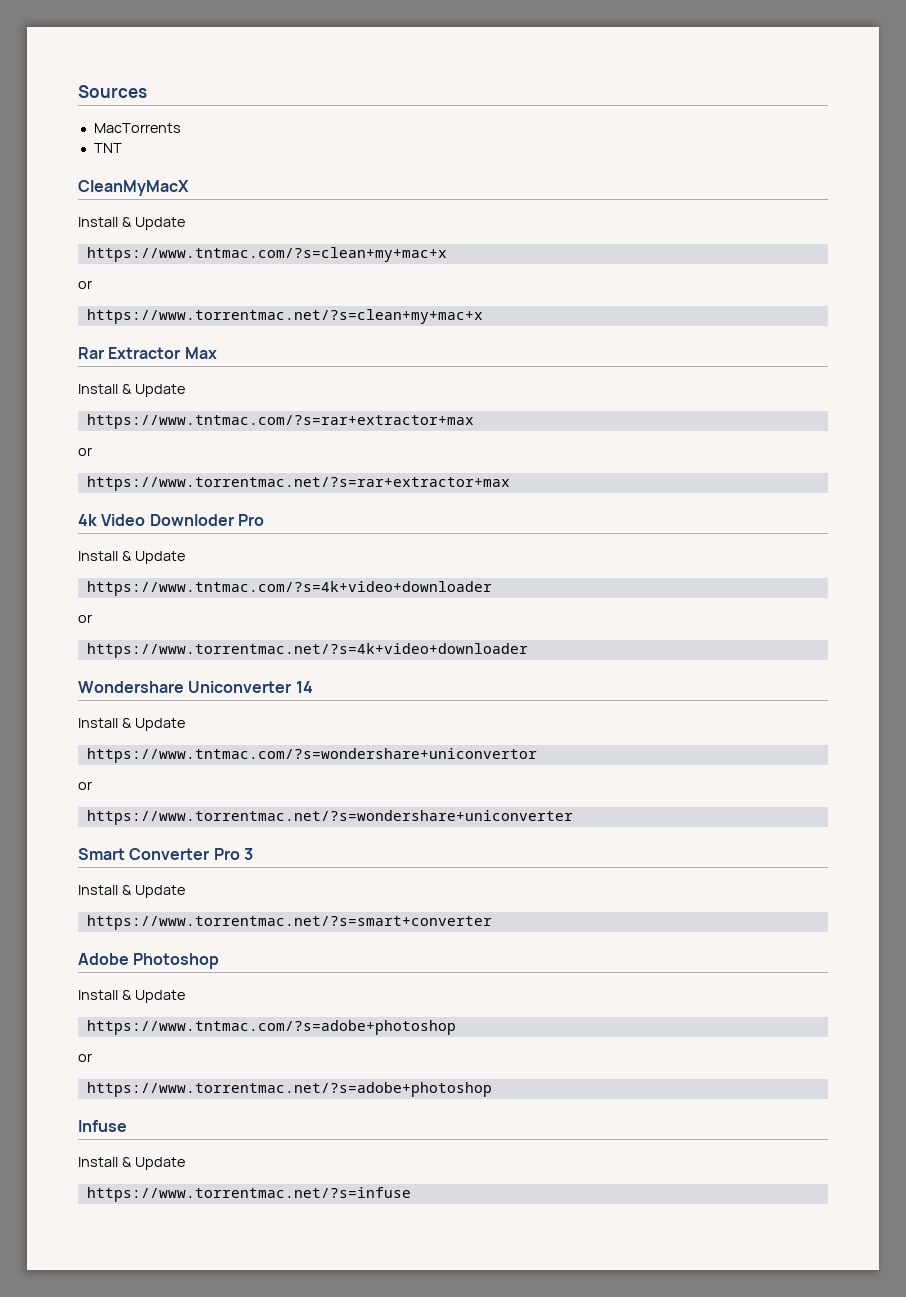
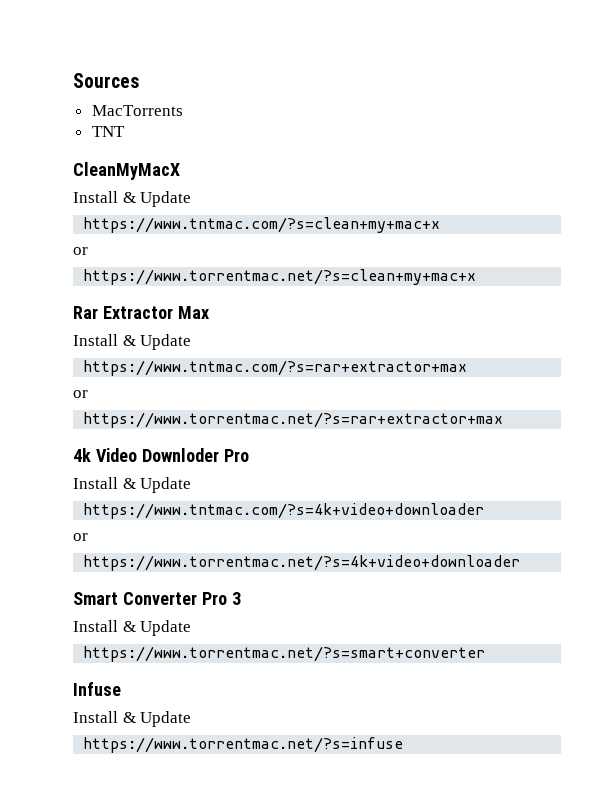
- Wondershare Uniconverter 14
- Install & Update
- https://www.tntmac.com/?s=wondershare+uniconvertor
- or
- https://www.torrentmac.net/?s=wondershare+uniconverter
- Adobe Photoshop
- Install & Update
- https://www.tntmac.com/?s=adobe+photoshop
- or
- https://www.torrentmac.net/?s=adobe+photoshop

